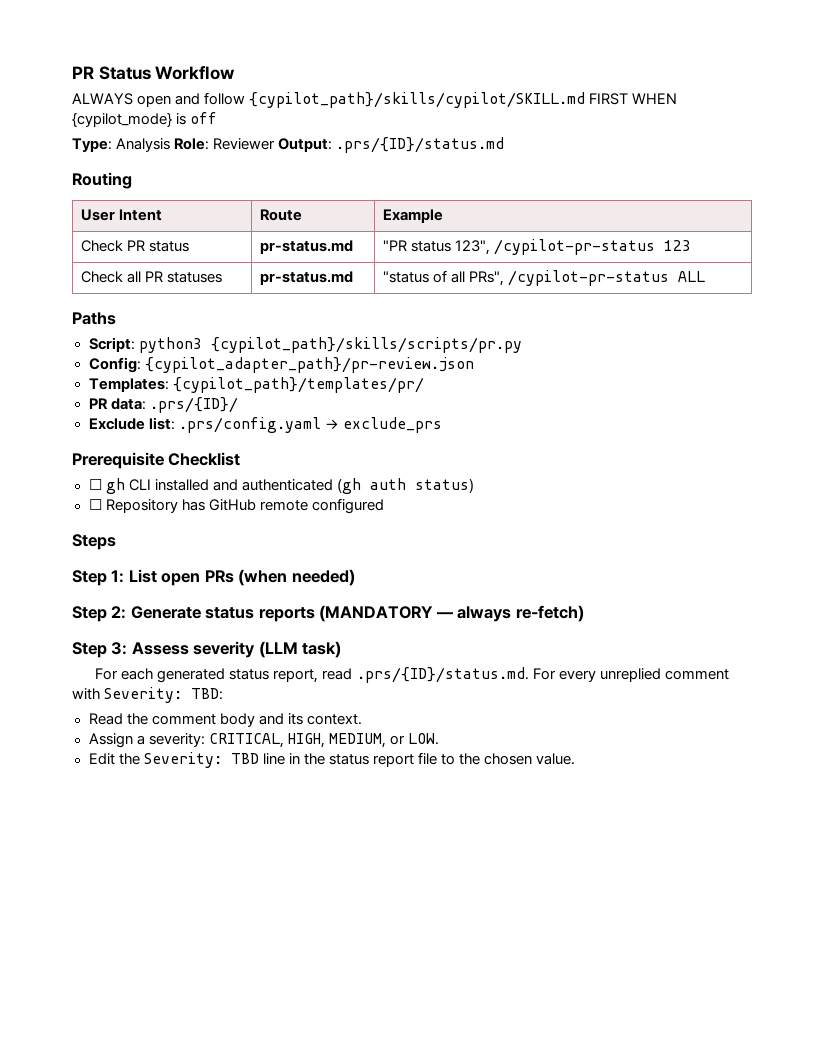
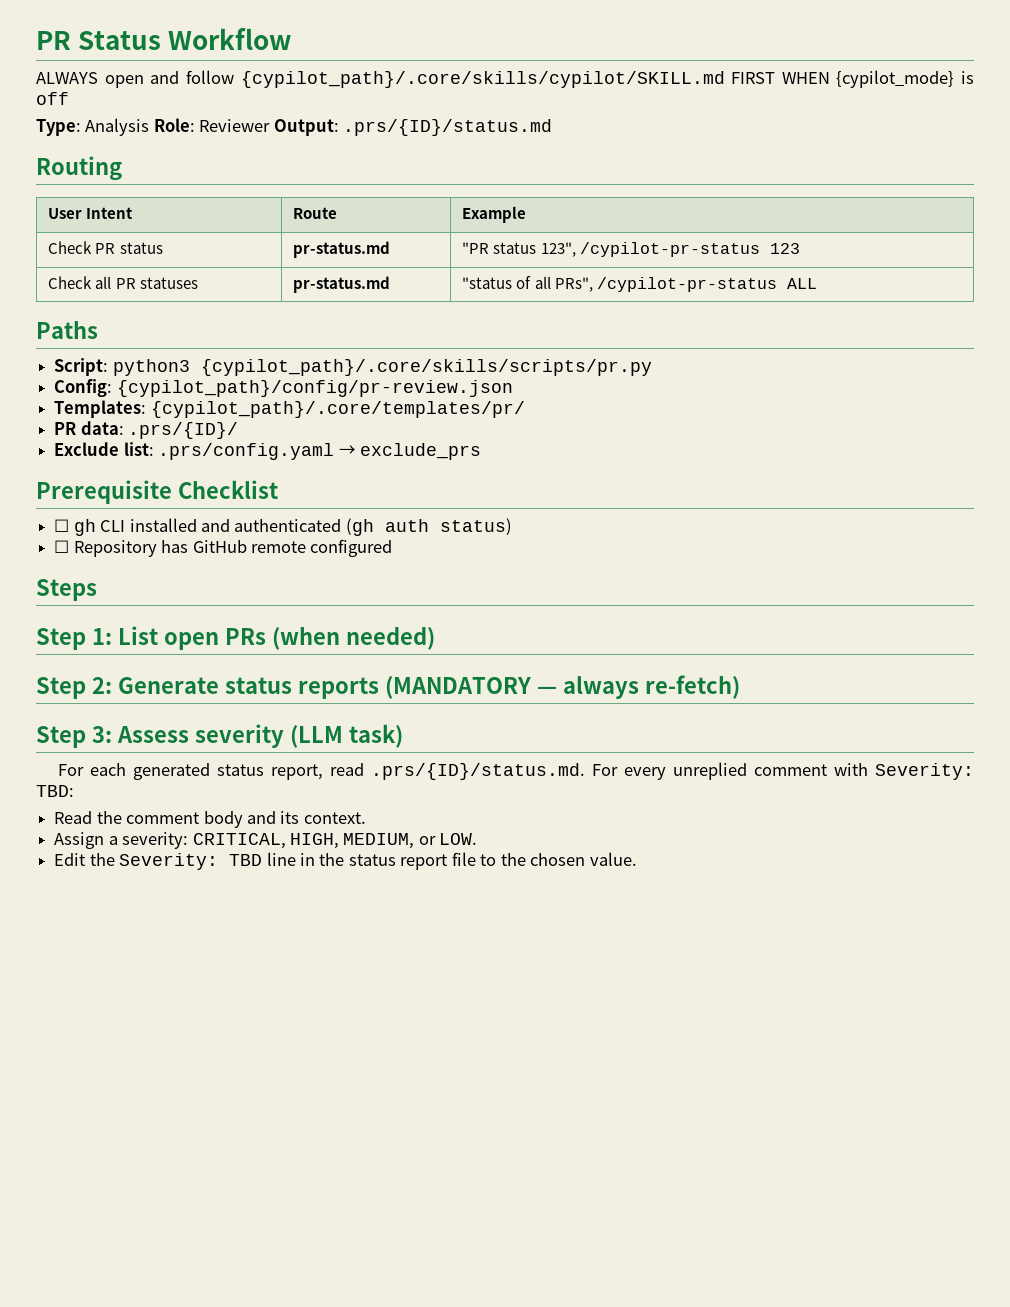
- ALWAYS open and follow {cypilot_path}/skills/cypilot/SKILL.md FIRST WHEN {cypilot_mode} is off
+ ALWAYS open and follow {cypilot_path}/.core/skills/cypilot/SKILL.md FIRST WHEN {cypilot_mode} is off
- Script: python3 {cypilot_path}/skills/scripts/pr.py
+ Script: python3 {cypilot_path}/.core/skills/scripts/pr.py
- Config: {cypilot_adapter_path}/pr-review.json
+ Config: {cypilot_path}/config/pr-review.json
- Templates: {cypilot_path}/templates/pr/
+ Templates: {cypilot_path}/.core/templates/pr/

